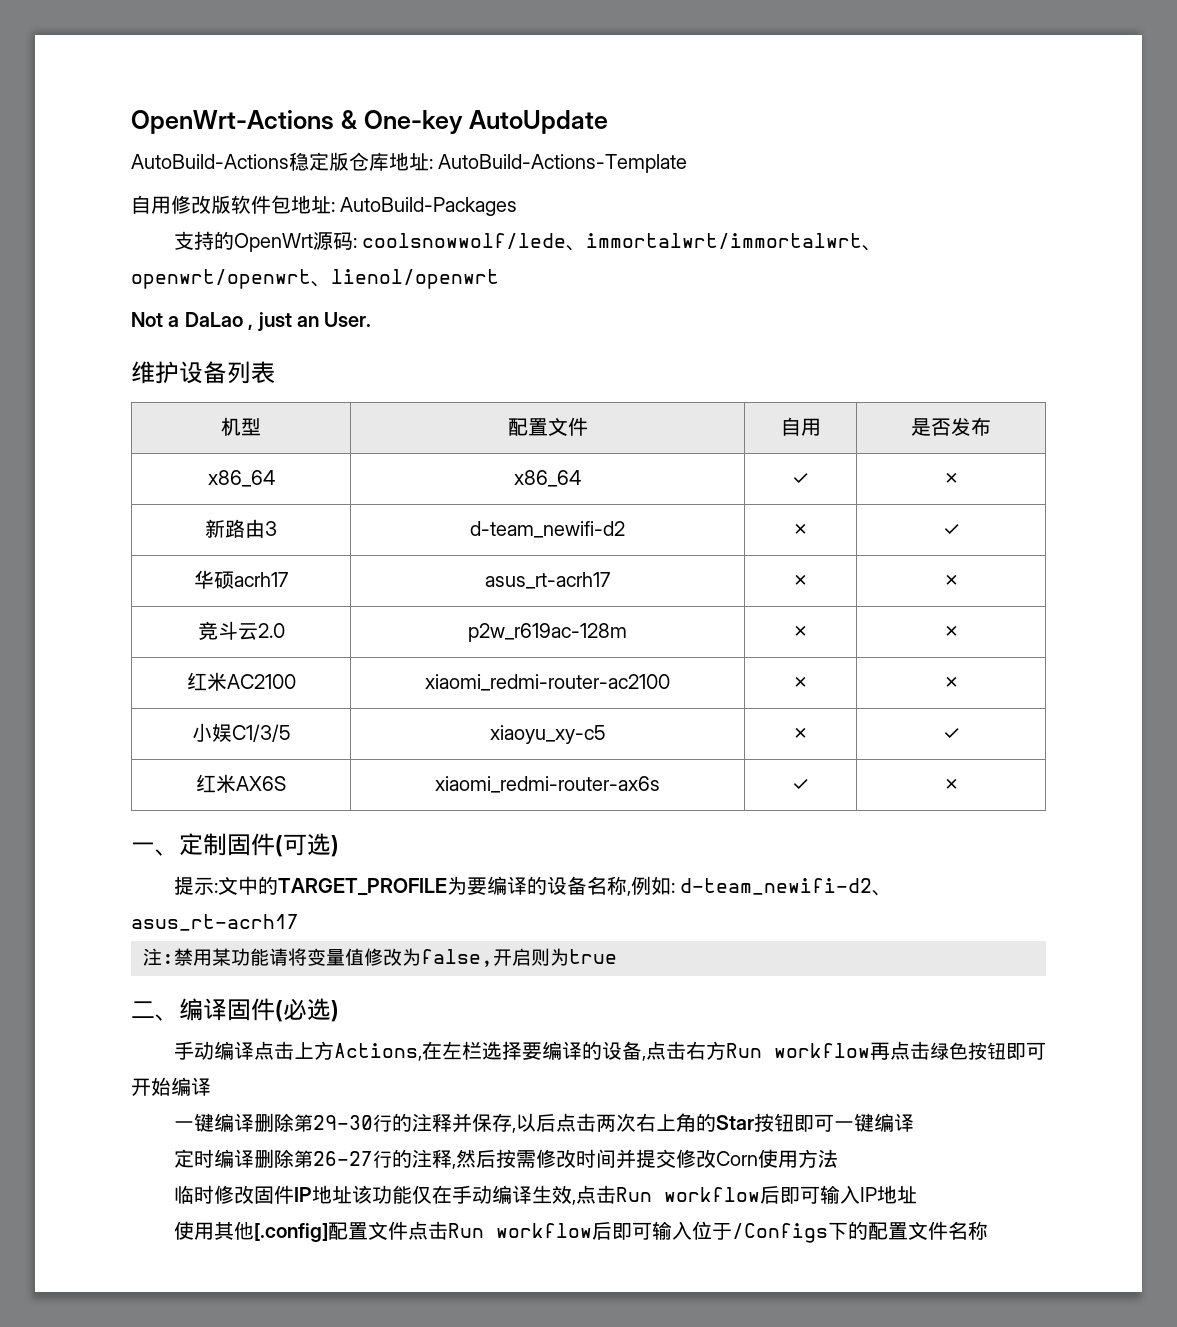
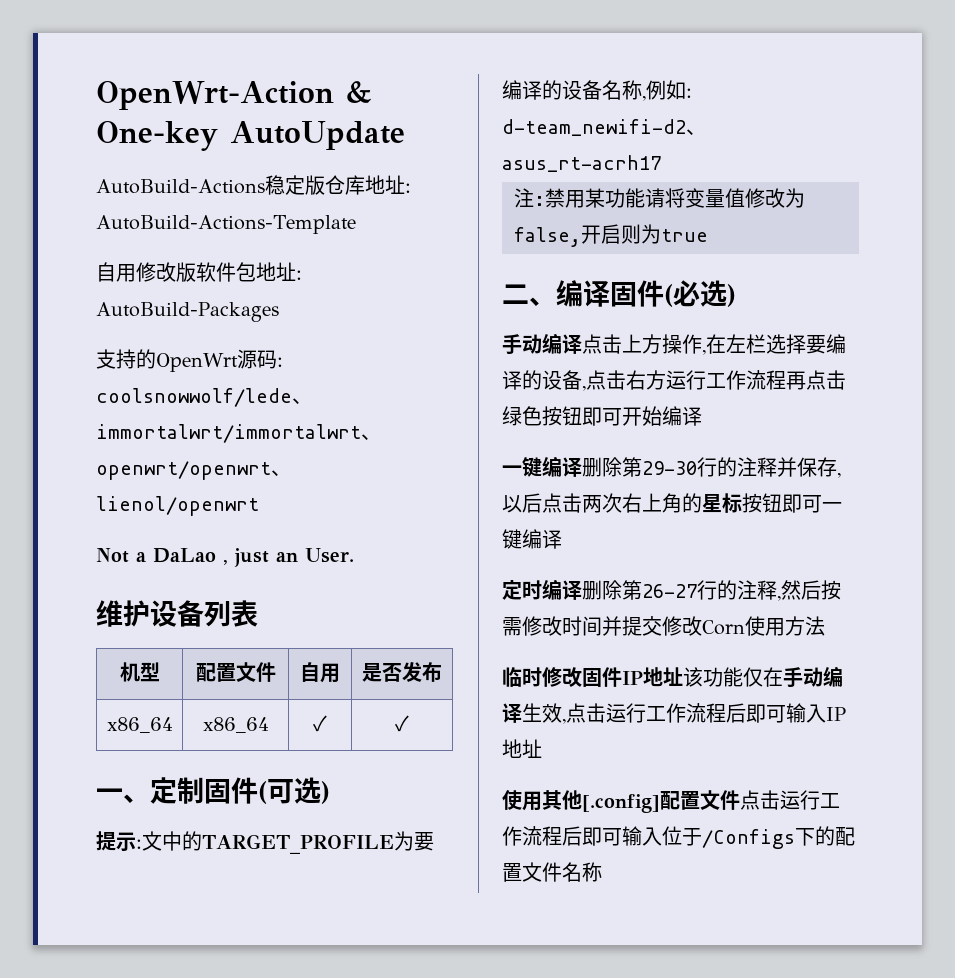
- OpenWrt-Actions & One-key AutoUpdate
+ OpenWrt-Action & One-key AutoUpdate
- x86_64 | x86_64 | ✓ | ✗
- 新路由3 | d-team_newifi-d2 | ✗ | ✓
- 华硕acrh17 | asus_rt-acrh17 | ✗ | ✗
- 竞斗云2.0 | p2w_r619ac-128m | ✗ | ✗
- 红米AC2100 | xiaomi_redmi-router-ac2100 | ✗ | ✗
- 小娱C1/3/5 | xiaoyu_xy-c5 | ✗ | ✓
- 红米AX6S | xiaomi_redmi-router-ax6s | ✓ | ✗
+ x86_64 | x86_64 | ✓ | ✓
- 手动编译点击上方Actions,在左栏选择要编译的设备,点击右方Run workflow再点击绿色按钮即可开始编译
+ 手动编译点击上方操作,在左栏选择要编译的设备,点击右方运行工作流程再点击绿色按钮即可开始编译
- 一键编译删除第29-30行的注释并保存,以后点击两次右上角的Star按钮即可一键编译
+ 一键编译删除第29-30行的注释并保存,以后点击两次右上角的星标按钮即可一键编译
- 临时修改固件IP地址该功能仅在手动编译生效,点击Run workflow后即可输入IP地址
+ 临时修改固件IP地址该功能仅在手动编译生效,点击运行工作流程后即可输入IP地址
- 使用其他[.config]配置文件点击Run workflow后即可输入位于/Configs下的配置文件名称
+ 使用其他[.config]配置文件点击运行工作流程后即可输入位于/Configs下的配置文件名称

